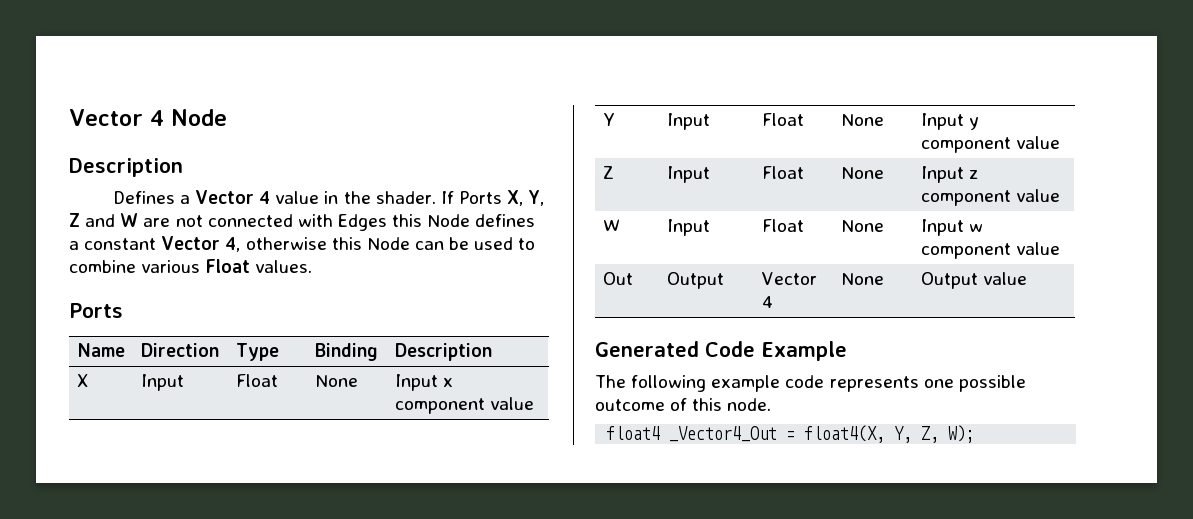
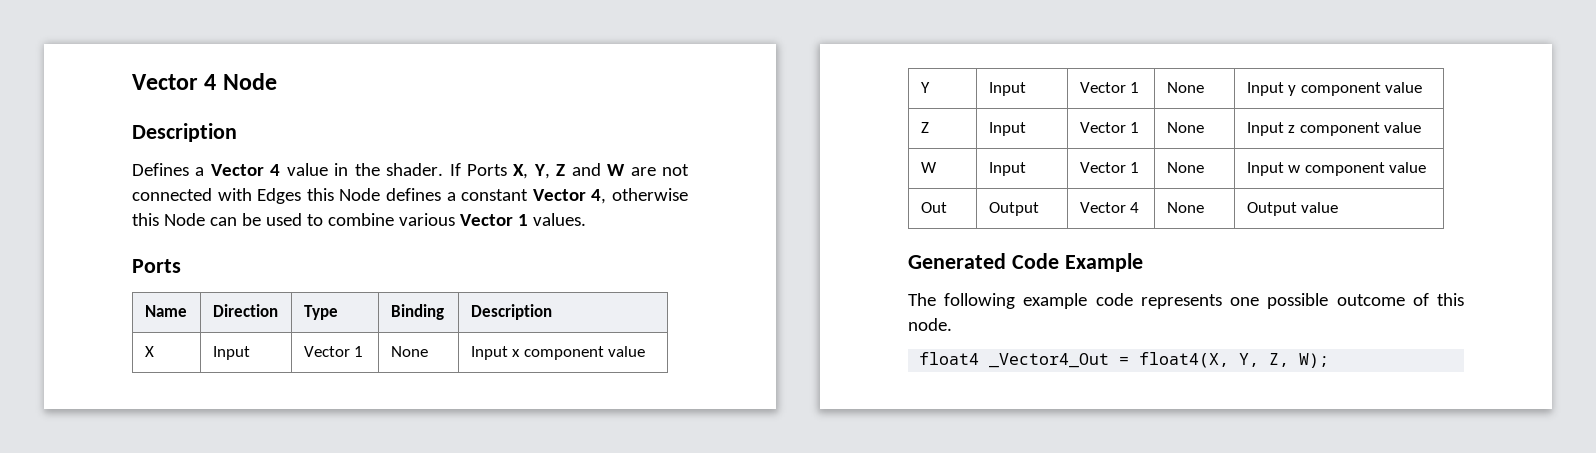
- If Ports X, Y, Z and W are not connected with Edges this Node defines a constant Vector 4, otherwise this Node can be used to combine various Float values.
+ If Ports X, Y, Z and W are not connected with Edges this Node defines a constant Vector 4, otherwise this Node can be used to combine various Vector 1 values.
- X | Input | Float | None | Input x component value
+ X | Input | Vector 1 | None | Input x component value
- Y | Input | Float | None | Input y component value
+ Y | Input | Vector 1 | None | Input y component value
- Z | Input | Float | None | Input z component value
+ Z | Input | Vector 1 | None | Input z component value
- W | Input | Float | None | Input w component value
+ W | Input | Vector 1 | None | Input w component value

